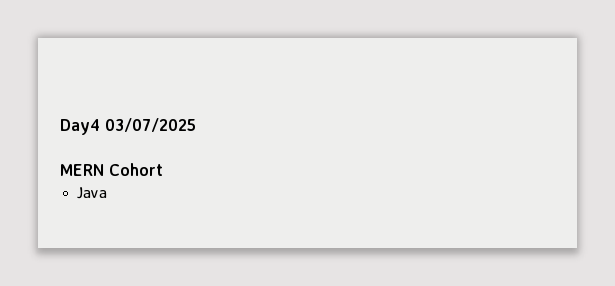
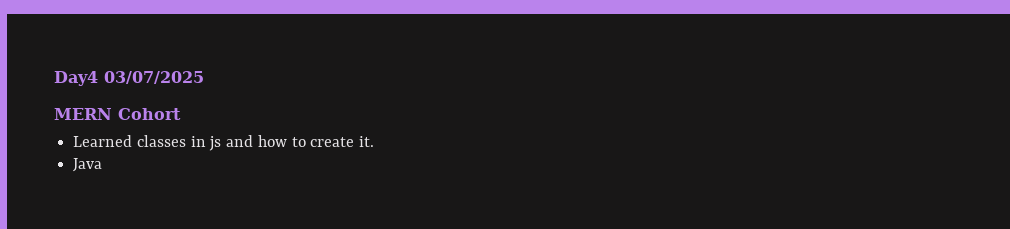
+ Learned classes in js and how to create it.

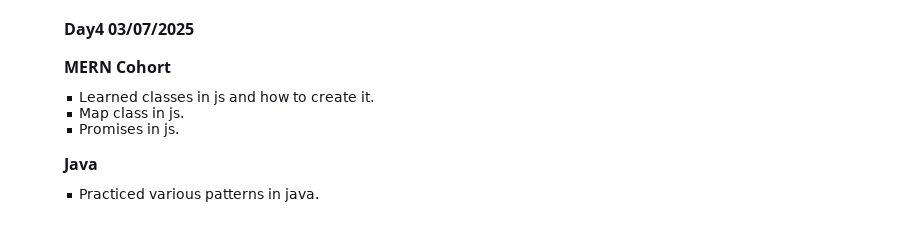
+ Map class in js.
+ Promises in js.
  Java
+ Practiced various patterns in java.

